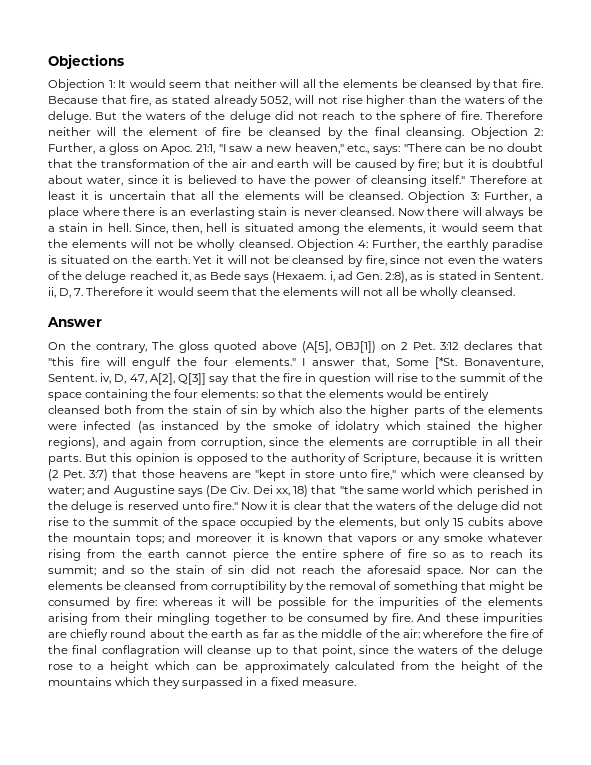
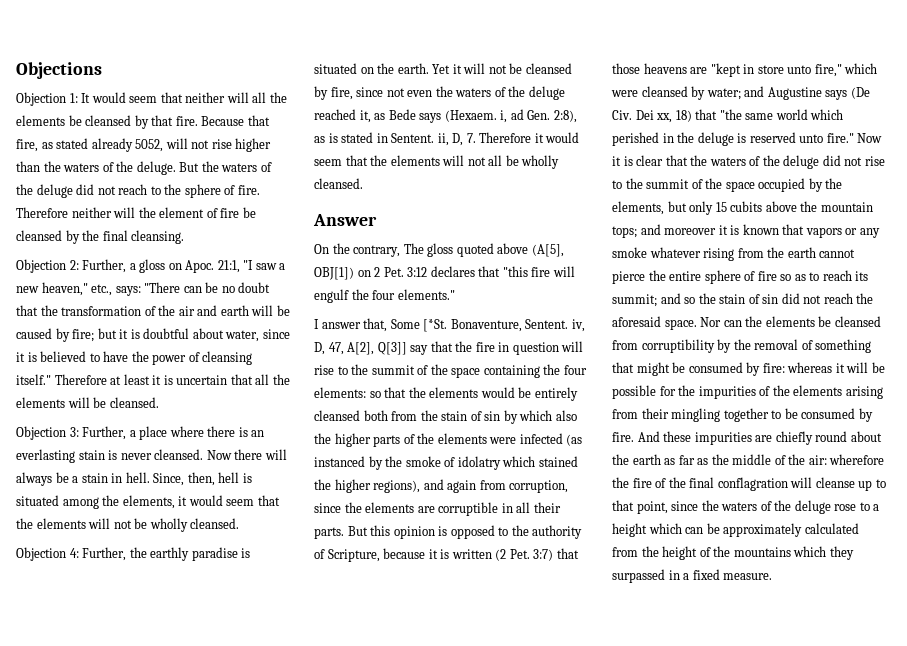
- Therefore neither will the element of fire be cleansed by the final cleansing. Objection 2: Further, a gloss on Apoc.
+ Therefore neither will the element of fire be cleansed by the final cleansing.
+ Objection 2: Further, a gloss on Apoc.
- Therefore at least it is uncertain that all the elements will be cleansed. Objection 3: Further, a place where there is an everlasting stain is never cleansed.
+ Therefore at least it is uncertain that all the elements will be cleansed.
+ Objection 3: Further, a place where there is an everlasting stain is never cleansed.
- Since, then, hell is situated among the elements, it would seem that the elements will not be wholly cleansed. Objection 4: Further, the earthly paradise is situated on the earth.
+ Since, then, hell is situated among the elements, it would seem that the elements will not be wholly cleansed.
+ Objection 4: Further, the earthly paradise is situated on the earth.
- On the contrary, The gloss quoted above (A[5], OBJ[1]) on 2 Pet. 3:12 declares that "this fire will engulf the four elements." I answer that, Some [*St.
+ On the contrary, The gloss quoted above (A[5], OBJ[1]) on 2 Pet. 3:12 declares that "this fire will engulf the four elements."
+ I answer that, Some [*St.

